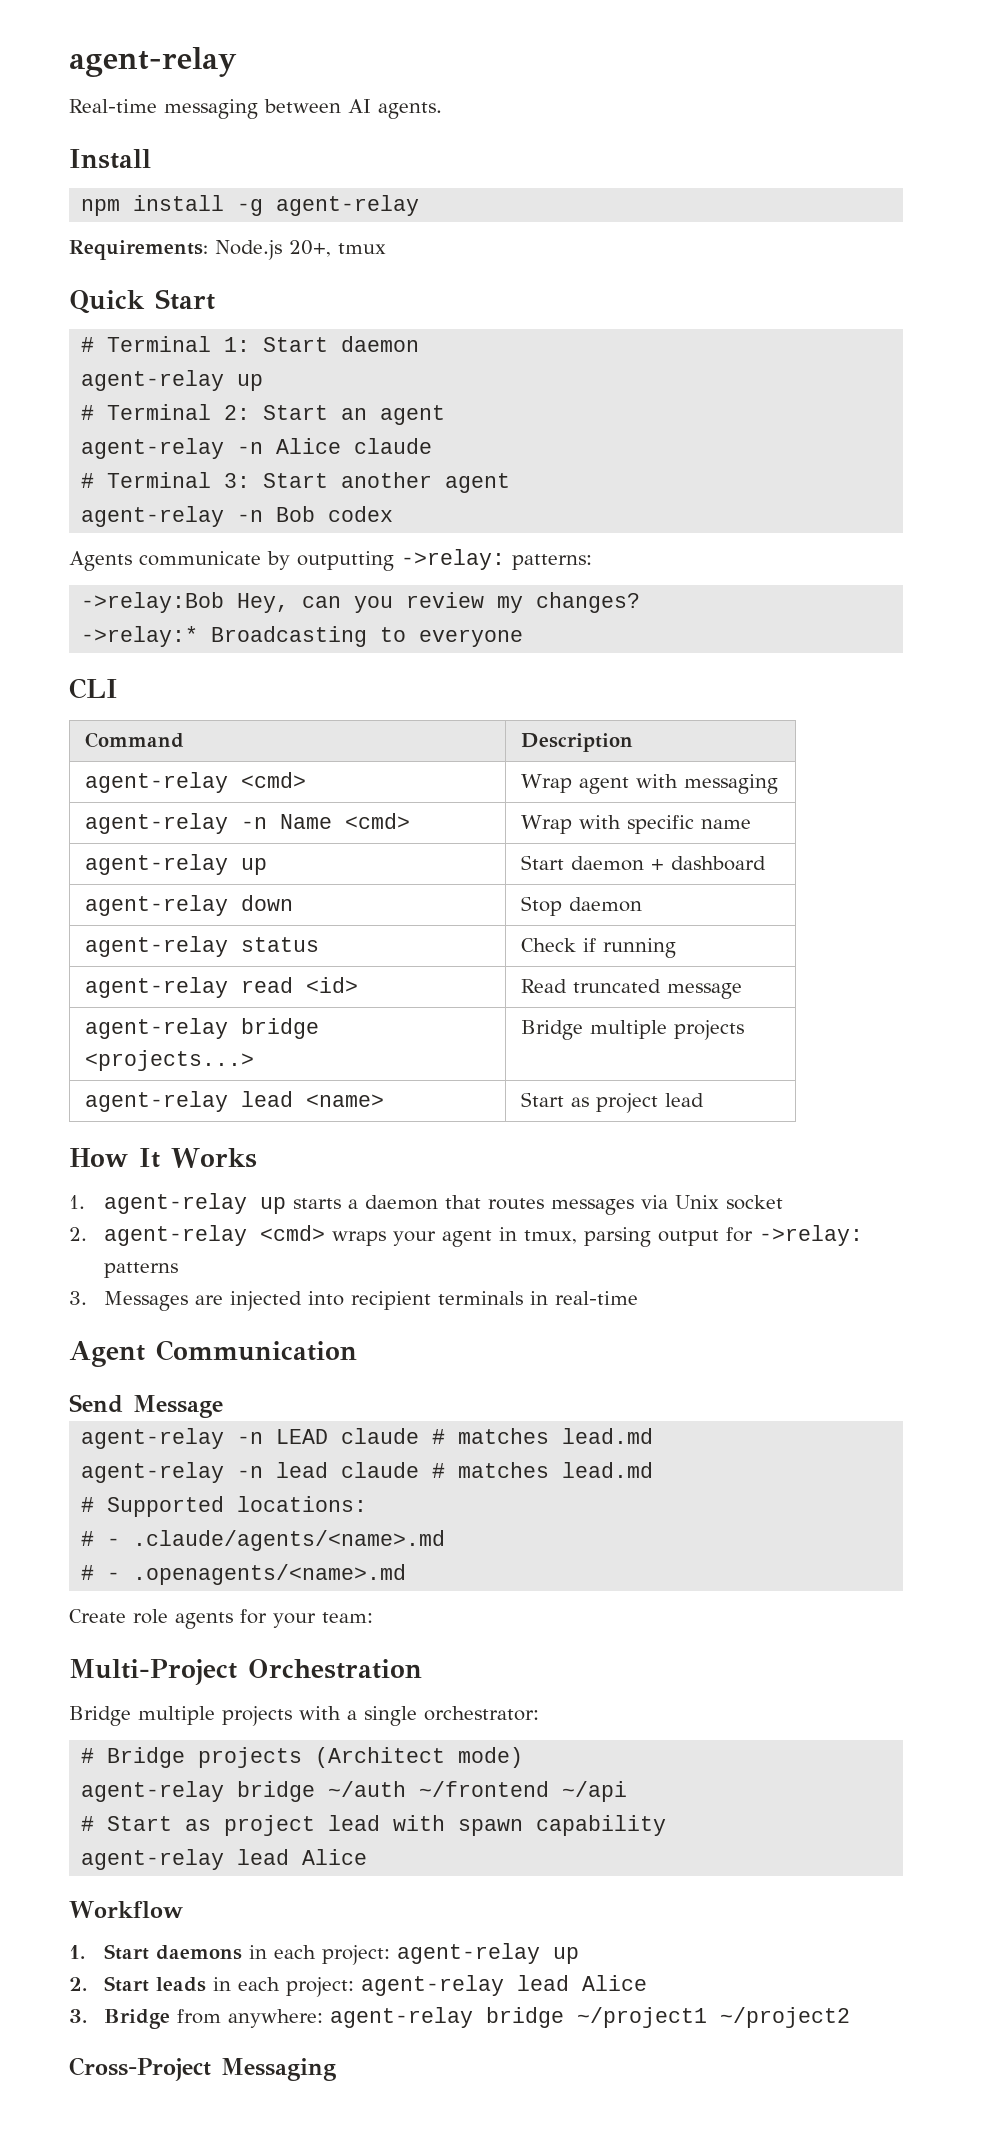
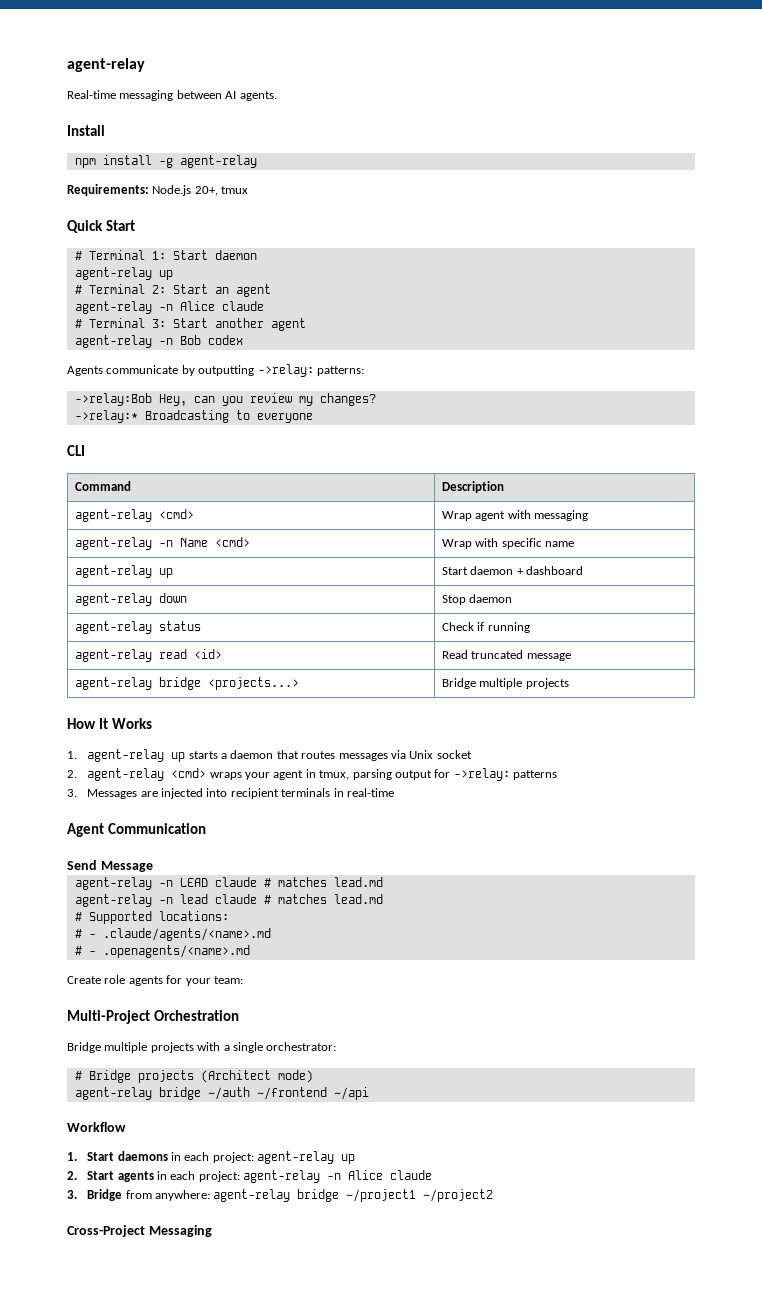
- agent-relay lead <name> | Start as project lead
- # Start as project lead with spawn capability
- agent-relay lead Alice
- 2. Start leads in each project: agent-relay lead Alice
+ 2. Start agents in each project: agent-relay -n Alice claude

